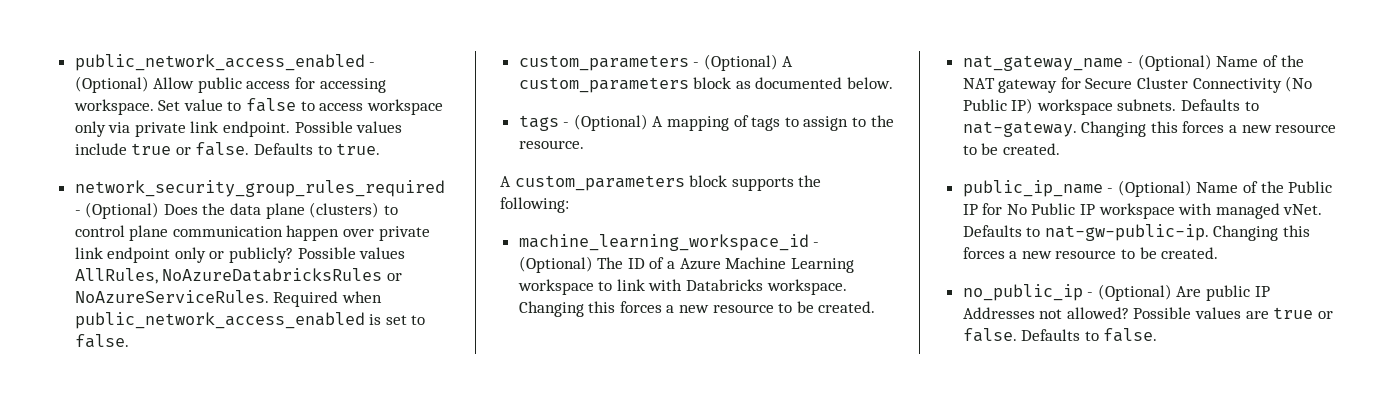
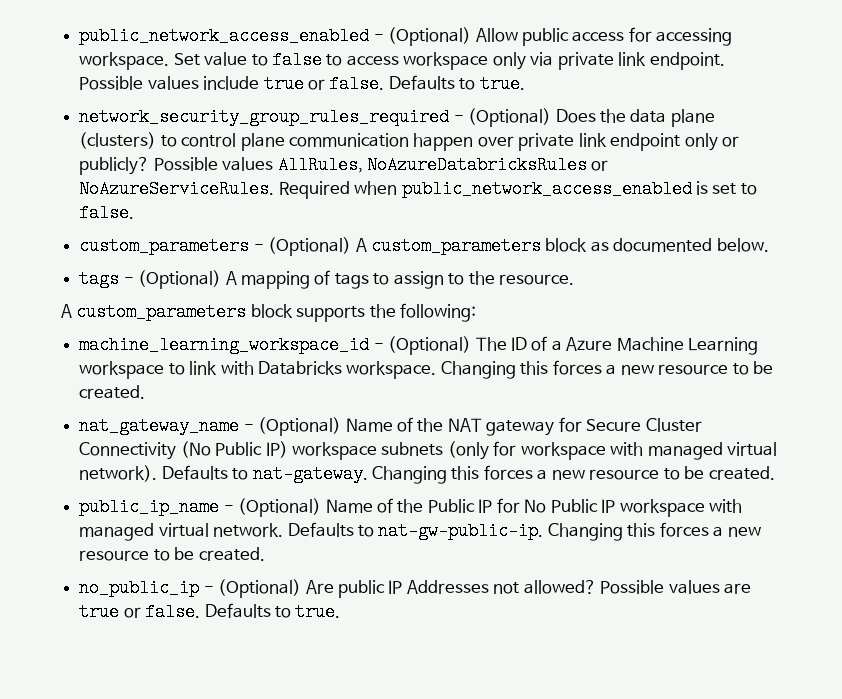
- nat_gateway_name - (Optional) Name of the NAT gateway for Secure Cluster Connectivity (No Public IP) workspace subnets.
+ nat_gateway_name - (Optional) Name of the NAT gateway for Secure Cluster Connectivity (No Public IP) workspace subnets (only for workspace with managed virtual network).
- public_ip_name - (Optional) Name of the Public IP for No Public IP workspace with managed vNet.
+ public_ip_name - (Optional) Name of the Public IP for No Public IP workspace with managed virtual network.
- Possible values are true or false. Defaults to false.
+ Possible values are true or false. Defaults to true.

